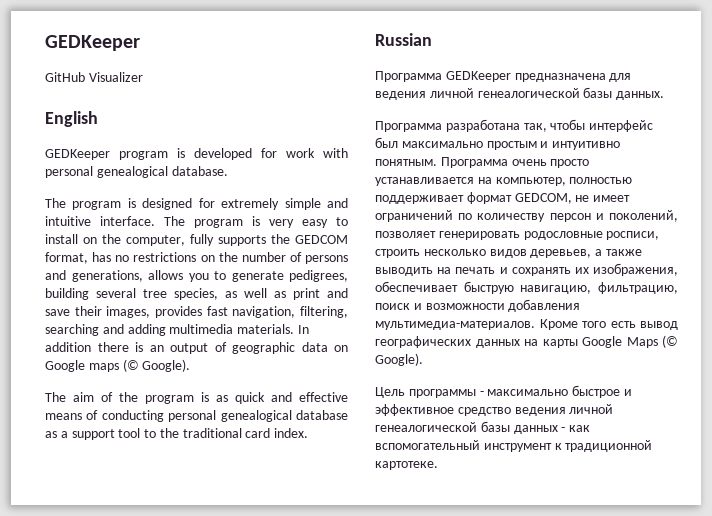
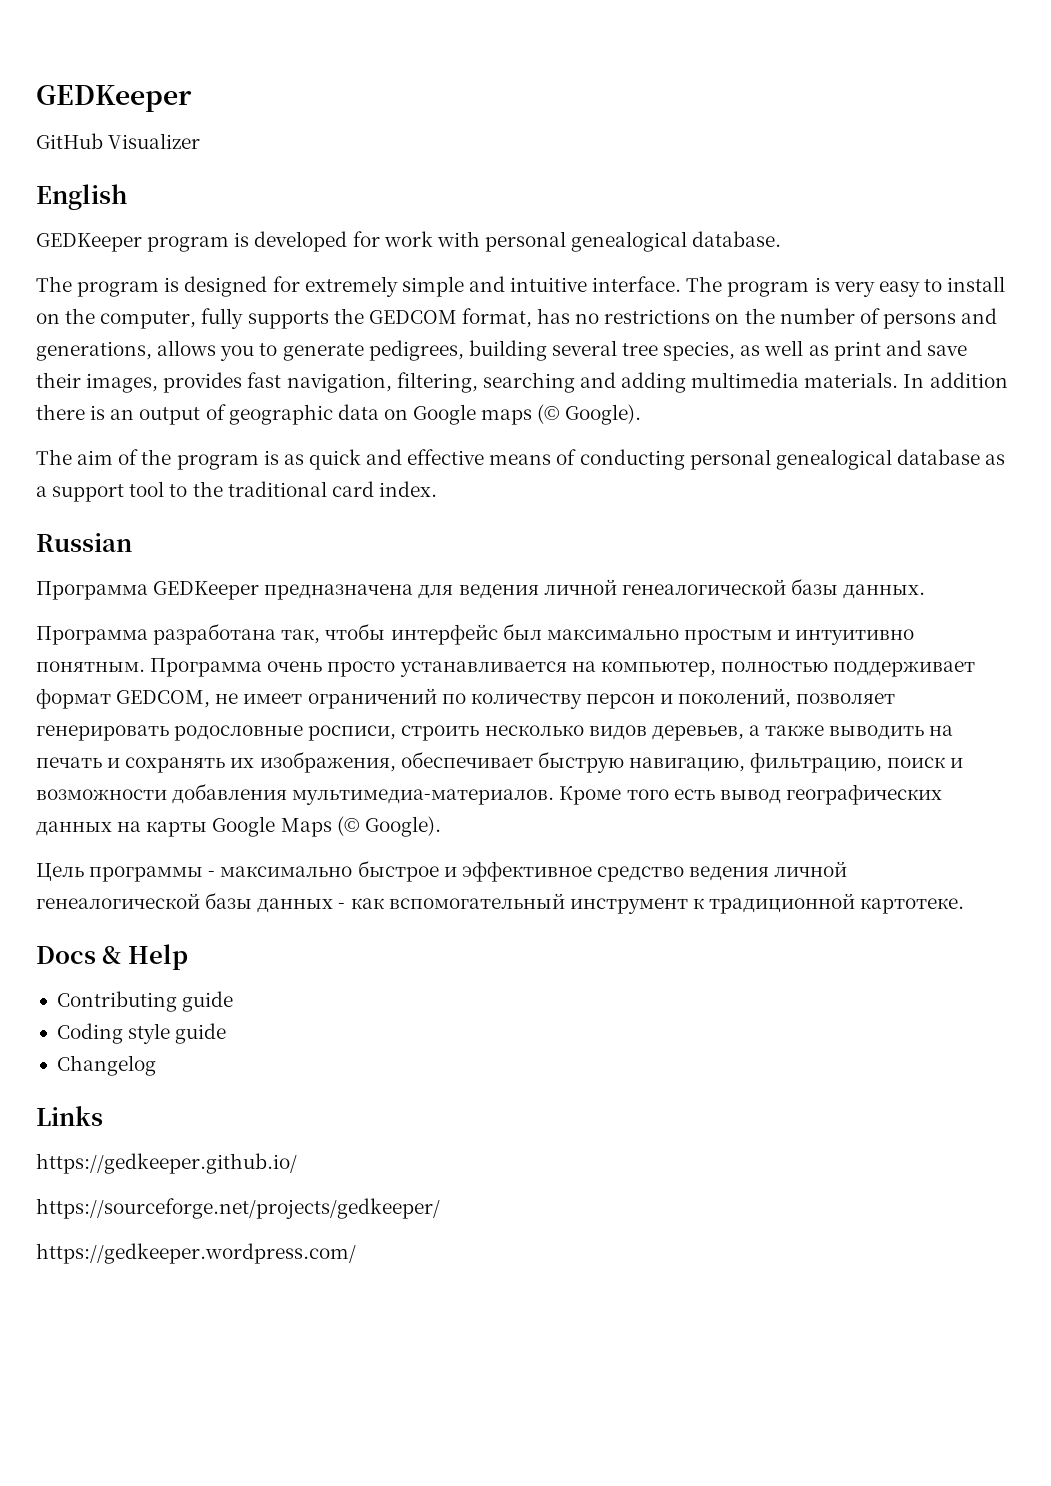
+ Docs & Help
+ Contributing guide
+ Coding style guide
+ Changelog
+ Links
+ https://gedkeeper.github.io/
+ https://sourceforge.net/projects/gedkeeper/
+ https://gedkeeper.wordpress.com/

